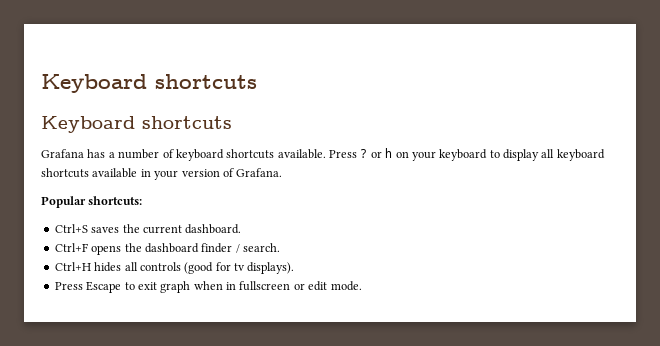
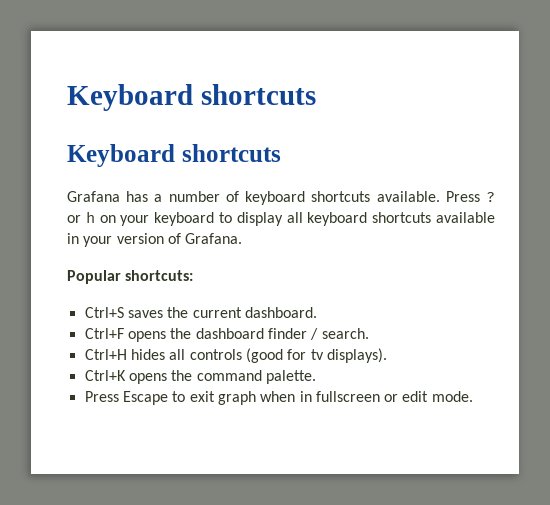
+ Ctrl+K opens the command palette.

